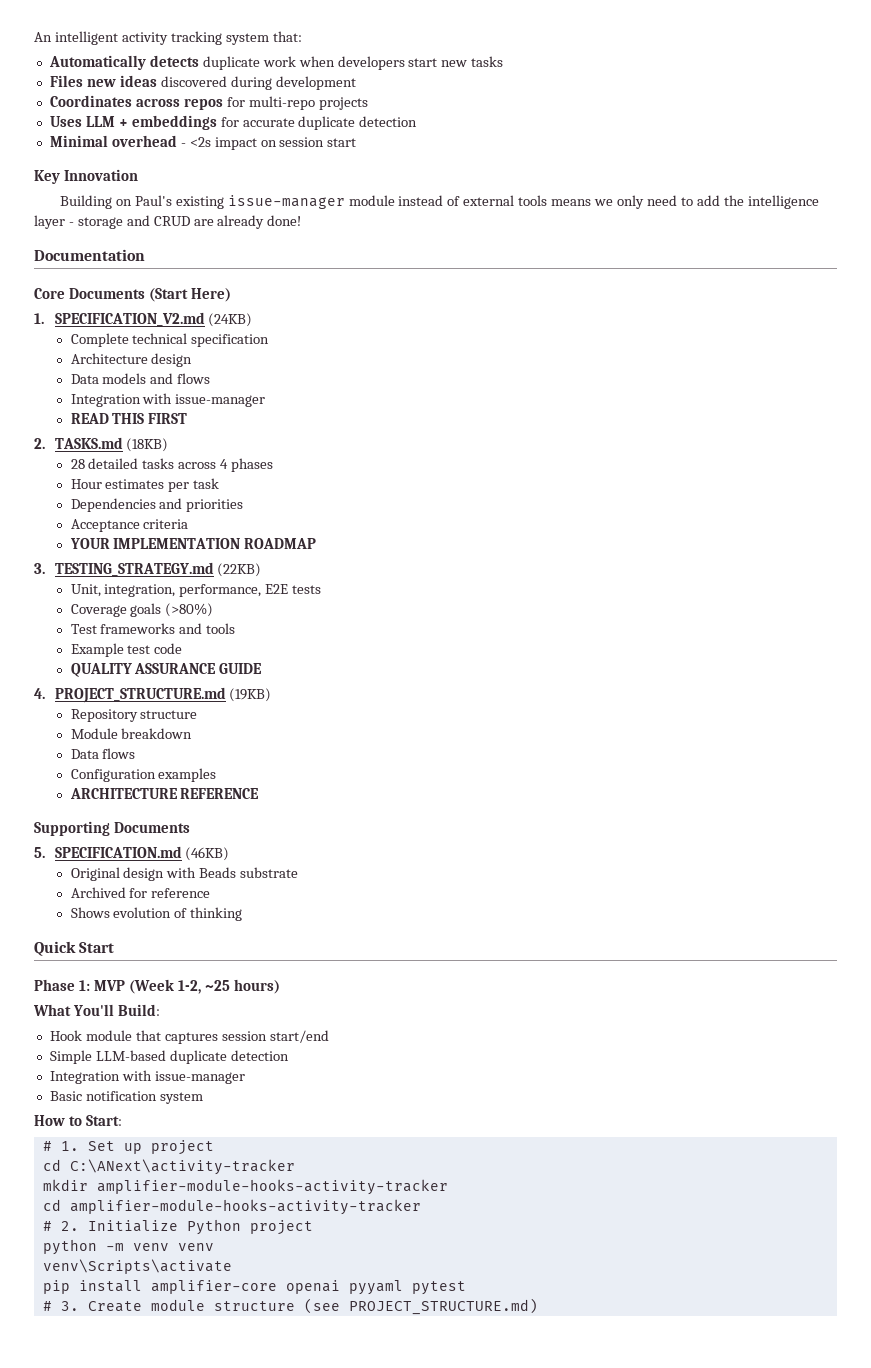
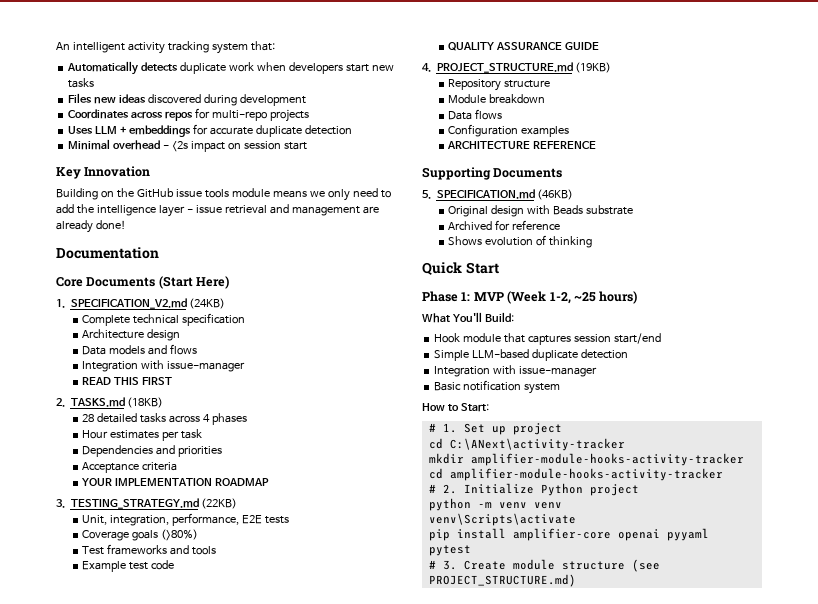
- Building on Paul's existing issue-manager module instead of external tools means we only need to add the intelligence layer - storage and CRUD are already done!
+ Building on the GitHub issue tools module means we only need to add the intelligence layer - issue retrieval and management are already done!

